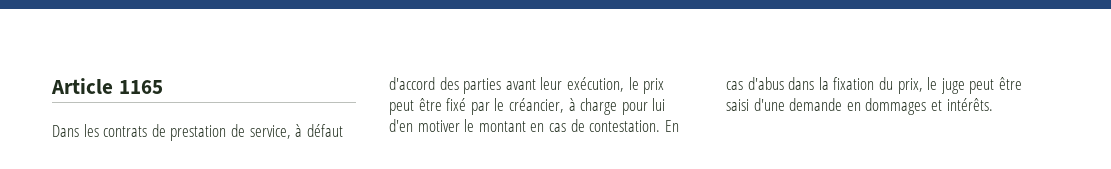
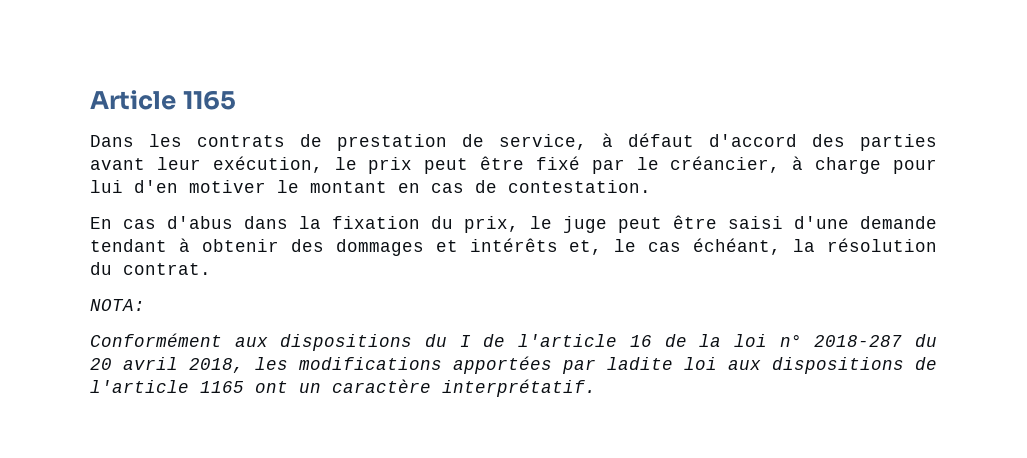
- Dans les contrats de prestation de service, à défaut d'accord des parties avant leur exécution, le prix peut être fixé par le créancier, à charge pour lui d'en motiver le montant en cas de contestation. En cas d'abus dans la fixation du prix, le juge peut être saisi d'une demande en dommages et intérêts.
+ Dans les contrats de prestation de service, à défaut d'accord des parties avant leur exécution, le prix peut être fixé par le créancier, à charge pour lui d'en motiver le montant en cas de contestation.
+ En cas d'abus dans la fixation du prix, le juge peut être saisi d'une demande tendant à obtenir des dommages et intérêts et, le cas échéant, la résolution du contrat.
+ NOTA:
+ Conformément aux dispositions du I de l'article 16 de la loi n° 2018-287 du 20 avril 2018, les modifications apportées par ladite loi aux dispositions de l'article 1165 ont un caractère interprétatif.

